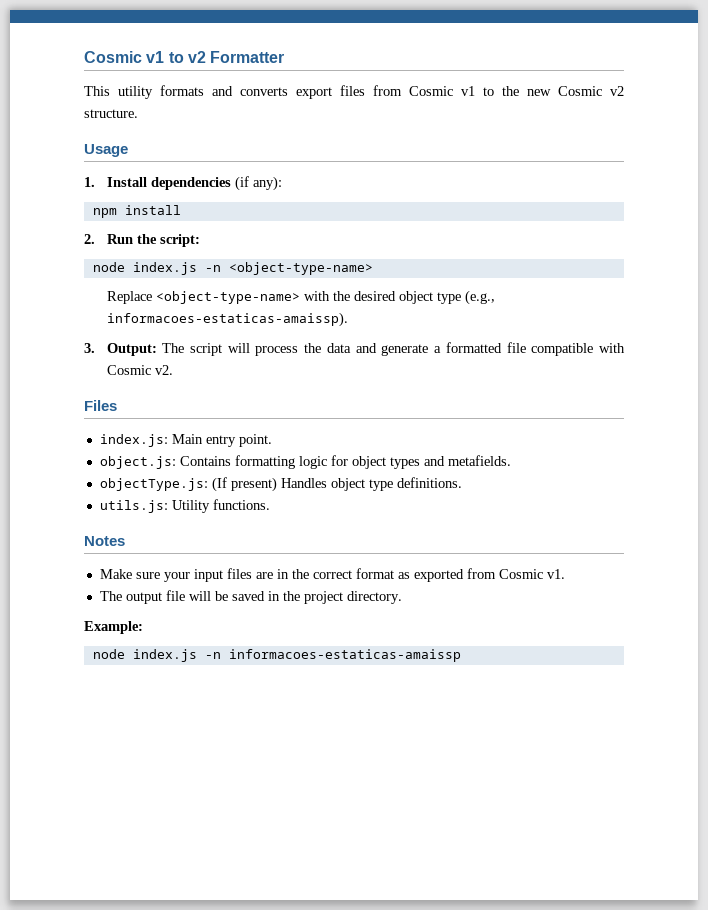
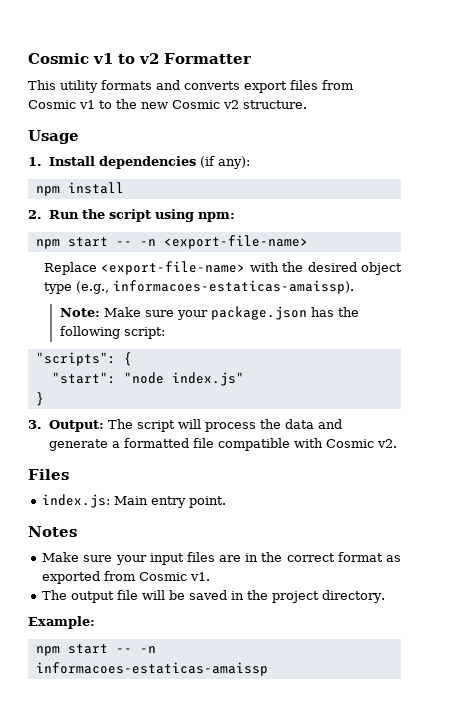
- 2. Run the script:
- node index.js -n <object-type-name>
+ 2. Run the script using npm:
+ npm start -- -n <export-file-name>
- Replace <object-type-name> with the desired object type (e.g., informacoes-estaticas-amaissp).
+ Replace <export-file-name> with the desired object type (e.g., informacoes-estaticas-amaissp).
+ Note: Make sure your package.json has the following script:
+ "scripts": {
+ "start": "node index.js"
+ }
- object.js: Contains formatting logic for object types and metafields.
- objectType.js: (If present) Handles object type definitions.
- utils.js: Utility functions.
- node index.js -n informacoes-estaticas-amaissp
+ npm start -- -n informacoes-estaticas-amaissp

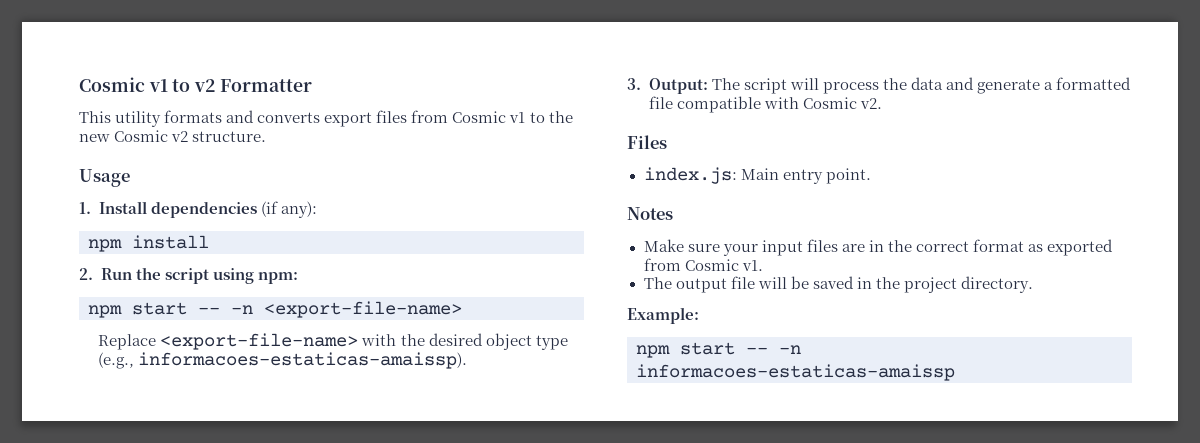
- Note: Make sure your package.json has the following script:
- "scripts": {
- "start": "node index.js"
- }

